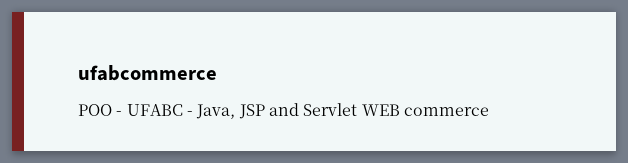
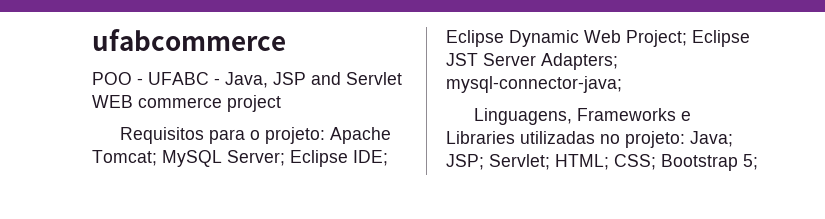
- POO - UFABC - Java, JSP and Servlet WEB commerce
+ POO - UFABC - Java, JSP and Servlet WEB commerce project
+ Requisitos para o projeto: Apache Tomcat; MySQL Server; Eclipse IDE; Eclipse Dynamic Web Project; Eclipse JST Server Adapters; mysql-connector-java;
+ Linguagens, Frameworks e Libraries utilizadas no projeto: Java; JSP; Servlet; HTML; CSS; Bootstrap 5;

